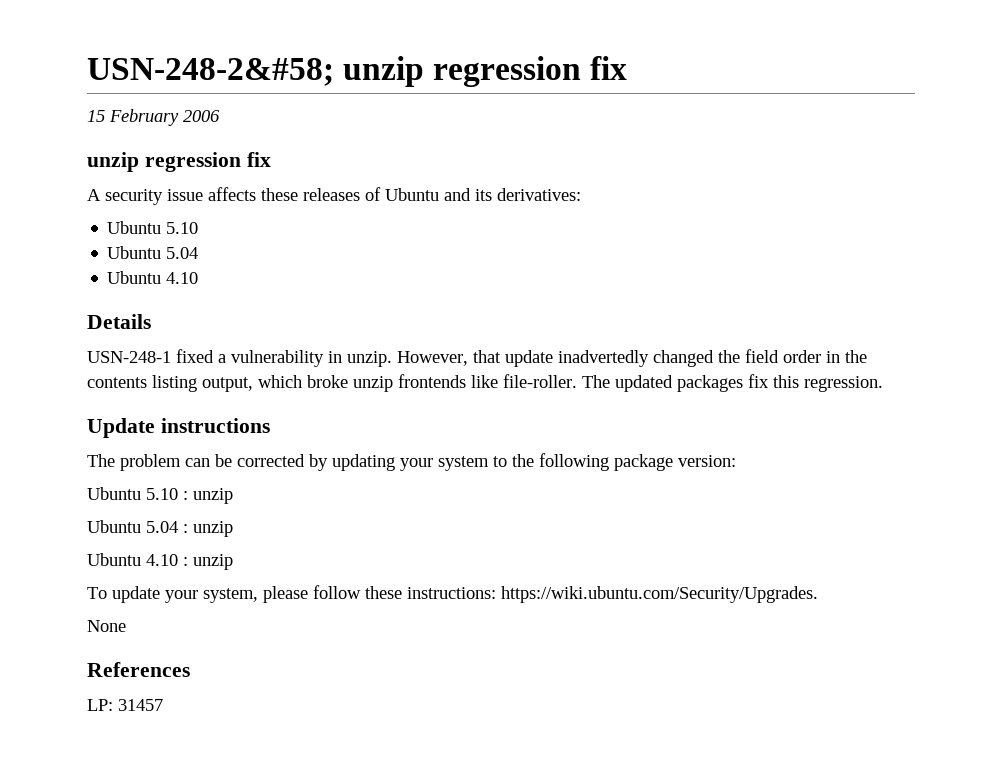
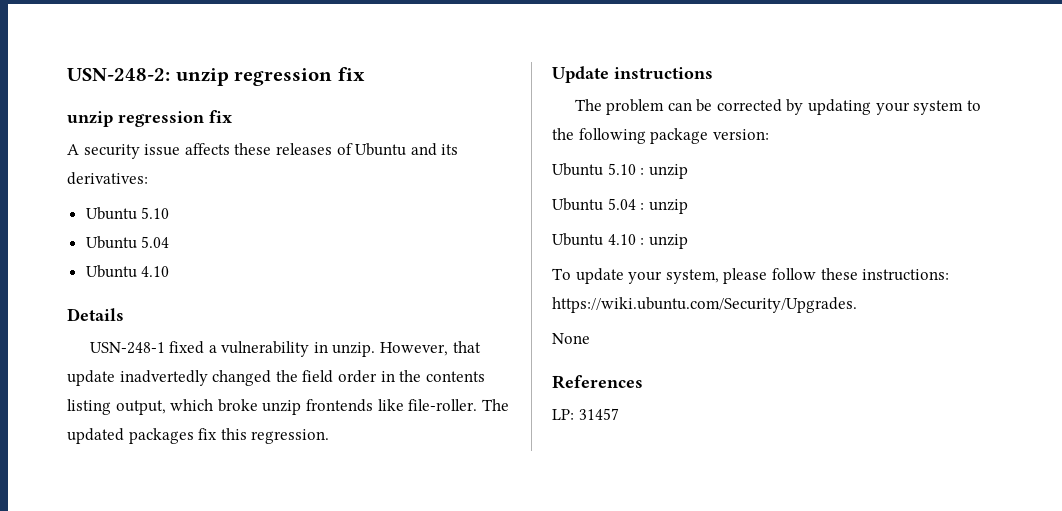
- USN-248-2&#58; unzip regression fix
- 15 February 2006
+ USN-248-2: unzip regression fix

